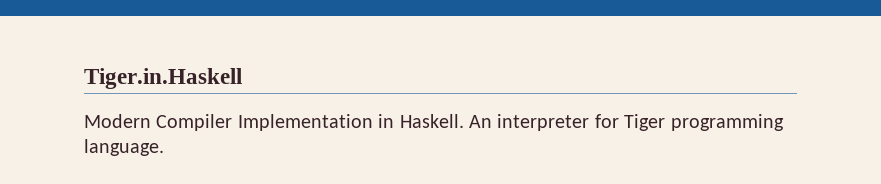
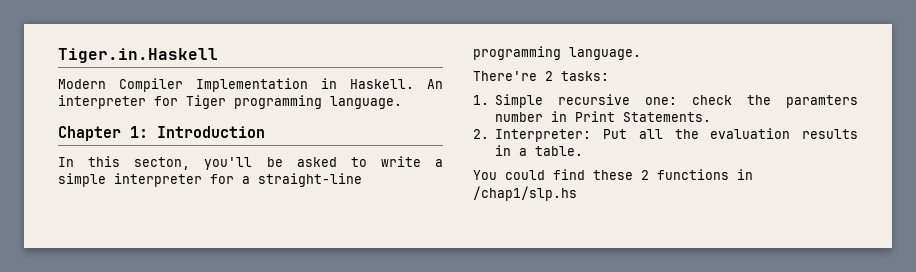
+ Chapter 1: Introduction
+ In this secton, you'll be asked to write a simple interpreter for a straight-line programming language.
+ There're 2 tasks:
+ 1. Simple recursive one: check the paramters number in Print Statements.
+ 2. Interpreter: Put all the evaluation results in a table.
+ You could find these 2 functions in /chap1/slp.hs

